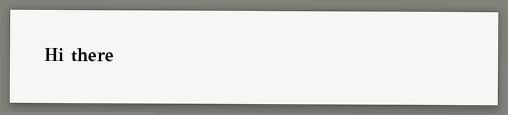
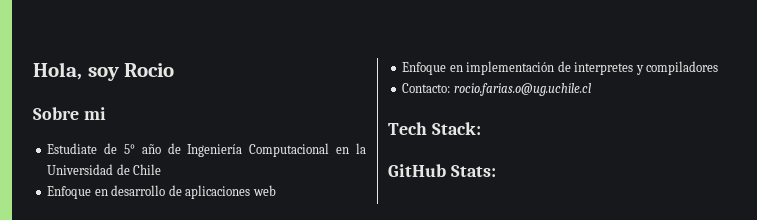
- Hi there
+ Hola, soy Rocio
+ Sobre mi
+ Estudiate de 5° año de Ingeniería Computacional en la Universidad de Chile
+ Enfoque en desarrollo de aplicaciones web
+ Enfoque en implementación de interpretes y compiladores
+ Contacto: rocio.farias.o@ug.uchile.cl
+ Tech Stack:
+ GitHub Stats:

